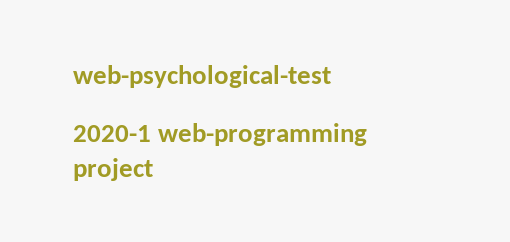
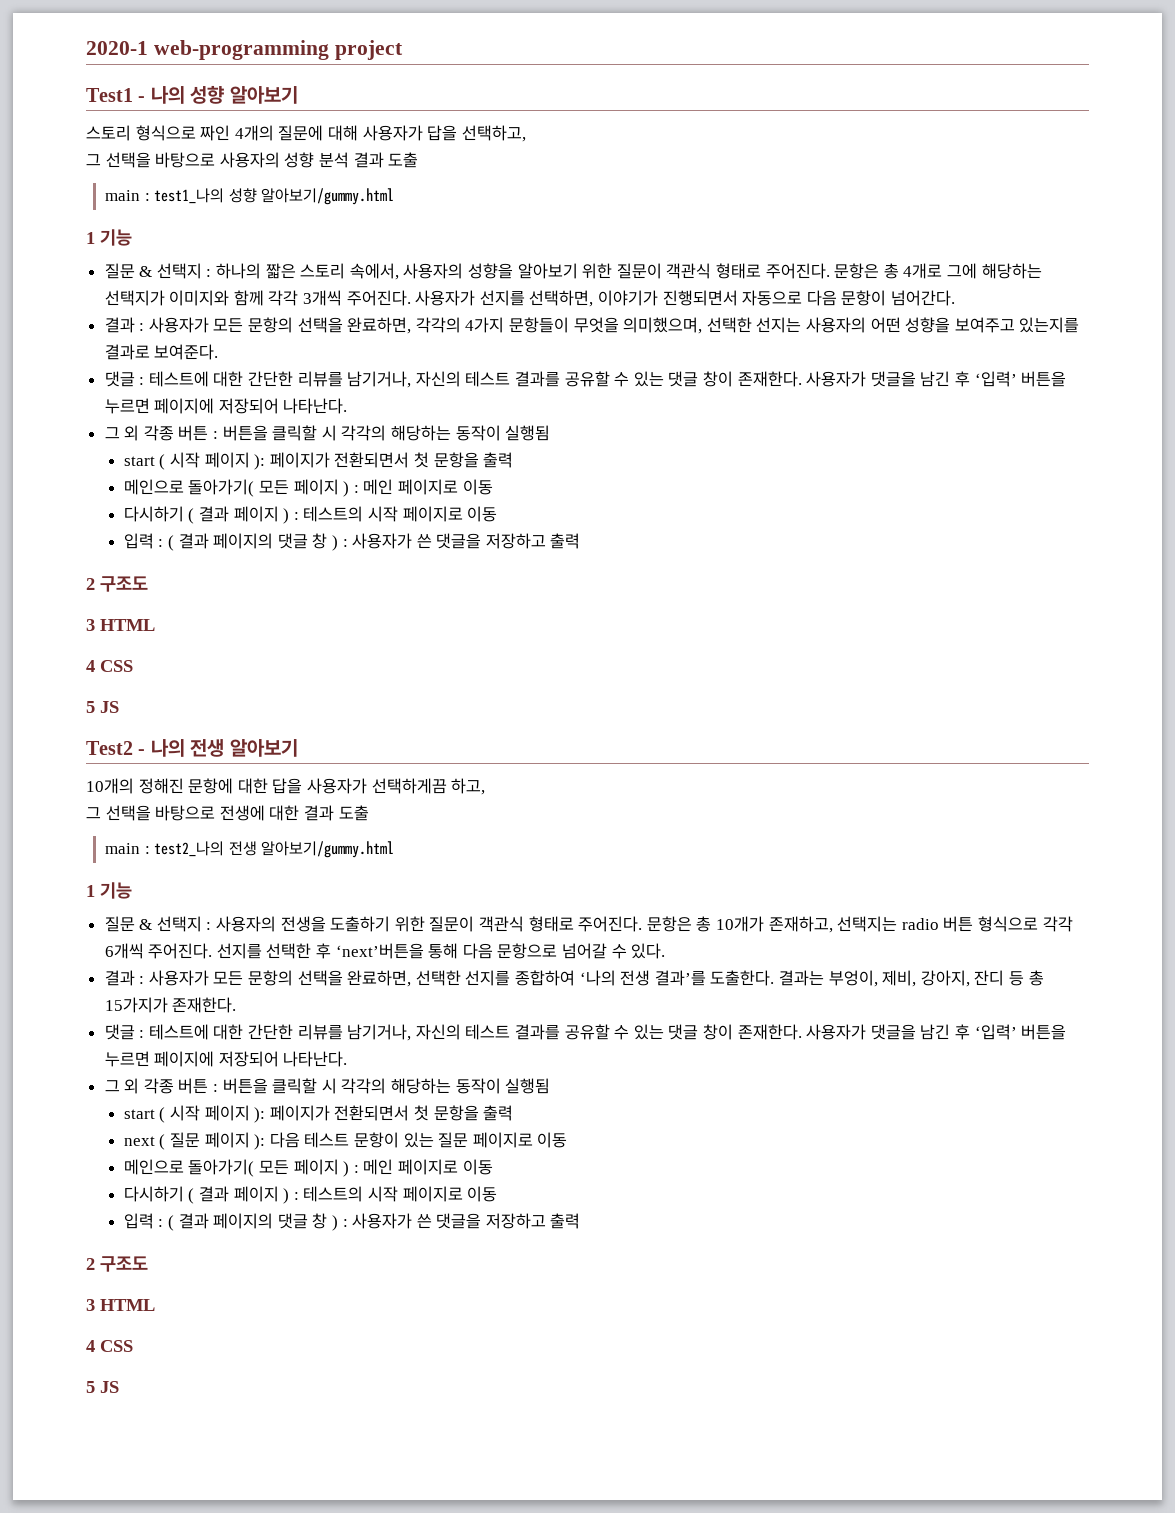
- web-psychological-test
+ Test1 - 나의 성향 알아보기
+ 스토리 형식으로 짜인 4개의 질문에 대해 사용자가 답을 선택하고,
+ 그 선택을 바탕으로 사용자의 성향 분석 결과 도출
+ main : test1_나의 성향 알아보기/gummy.html
+ 1 기능
+ 질문 & 선택지 : 하나의 짧은 스토리 속에서, 사용자의 성향을 알아보기 위한 질문이 객관식 형태로 주어진다. 문항은 총 4개로 그에 해당하는 선택지가 이미지와 함께 각각 3개씩 주어진다. 사용자가 선지를 선택하면, 이야기가 진행되면서 자동으로 다음 문항이 넘어간다.
+ 결과 : 사용자가 모든 문항의 선택을 완료하면, 각각의 4가지 문항들이 무엇을 의미했으며, 선택한 선지는 사용자의 어떤 성향을 보여주고 있는지를 결과로 보여준다.
+ 댓글 : 테스트에 대한 간단한 리뷰를 남기거나, 자신의 테스트 결과를 공유할 수 있는 댓글 창이 존재한다. 사용자가 댓글을 남긴 후 ‘입력’ 버튼을 누르면 페이지에 저장되어 나타난다.
+ 그 외 각종 버튼 : 버튼을 클릭할 시 각각의 해당하는 동작이 실행됨
+ start ( 시작 페이지 ): 페이지가 전환되면서 첫 문항을 출력
+ 메인으로 돌아가기( 모든 페이지 ) : 메인 페이지로 이동
+ 다시하기 ( 결과 페이지 ) : 테스트의 시작 페이지로 이동
+ 입력 : ( 결과 페이지의 댓글 창 ) : 사용자가 쓴 댓글을 저장하고 출력
+ 2 구조도
+ 3 HTML
+ 4 CSS
+ 5 JS
+ Test2 - 나의 전생 알아보기
+ 10개의 정해진 문항에 대한 답을 사용자가 선택하게끔 하고,
+ 그 선택을 바탕으로 전생에 대한 결과 도출
+ main : test2_나의 전생 알아보기/gummy.html
+ 1 기능
+ 질문 & 선택지 : 사용자의 전생을 도출하기 위한 질문이 객관식 형태로 주어진다. 문항은 총 10개가 존재하고, 선택지는 radio 버튼 형식으로 각각 6개씩 주어진다. 선지를 선택한 후 ‘next’버튼을 통해 다음 문항으로 넘어갈 수 있다.
+ 결과 : 사용자가 모든 문항의 선택을 완료하면, 선택한 선지를 종합하여 ‘나의 전생 결과’를 도출한다. 결과는 부엉이, 제비, 강아지, 잔디 등 총 15가지가 존재한다.
+ 댓글 : 테스트에 대한 간단한 리뷰를 남기거나, 자신의 테스트 결과를 공유할 수 있는 댓글 창이 존재한다. 사용자가 댓글을 남긴 후 ‘입력’ 버튼을 누르면 페이지에 저장되어 나타난다.
+ 그 외 각종 버튼 : 버튼을 클릭할 시 각각의 해당하는 동작이 실행됨
+ start ( 시작 페이지 ): 페이지가 전환되면서 첫 문항을 출력
+ next ( 질문 페이지 ): 다음 테스트 문항이 있는 질문 페이지로 이동
+ 메인으로 돌아가기( 모든 페이지 ) : 메인 페이지로 이동
+ 다시하기 ( 결과 페이지 ) : 테스트의 시작 페이지로 이동
+ 입력 : ( 결과 페이지의 댓글 창 ) : 사용자가 쓴 댓글을 저장하고 출력
+ 2 구조도
+ 3 HTML
+ 4 CSS
+ 5 JS

